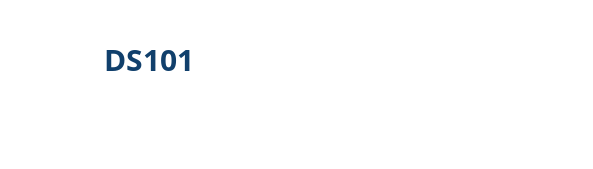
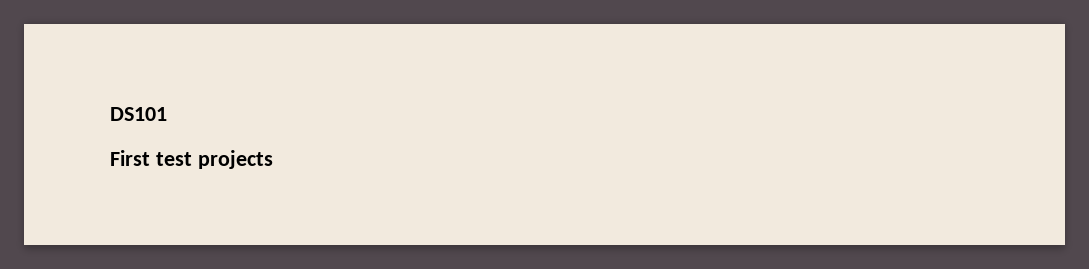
+ First test projects

